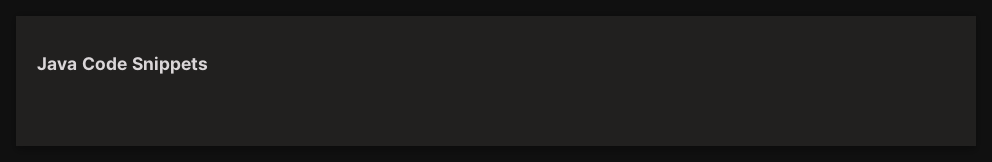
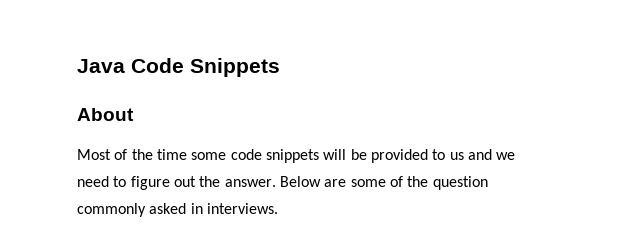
+ About
+ Most of the time some code snippets will be provided to us and we need to figure out the answer. Below are some of the question commonly asked in interviews.

